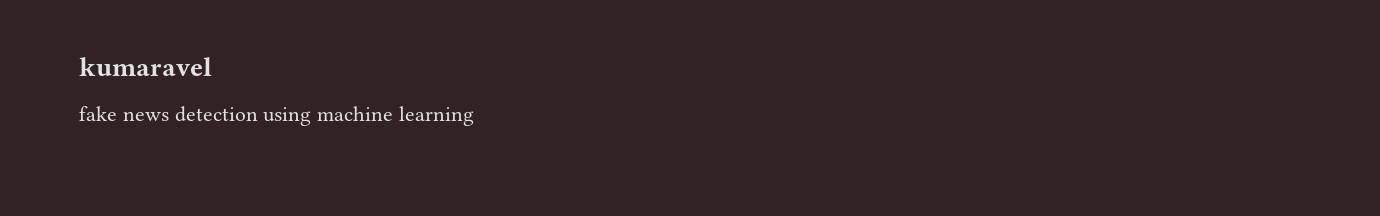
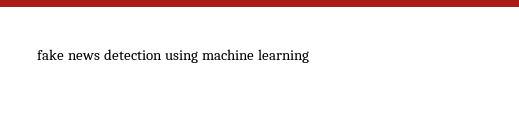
- kumaravel

